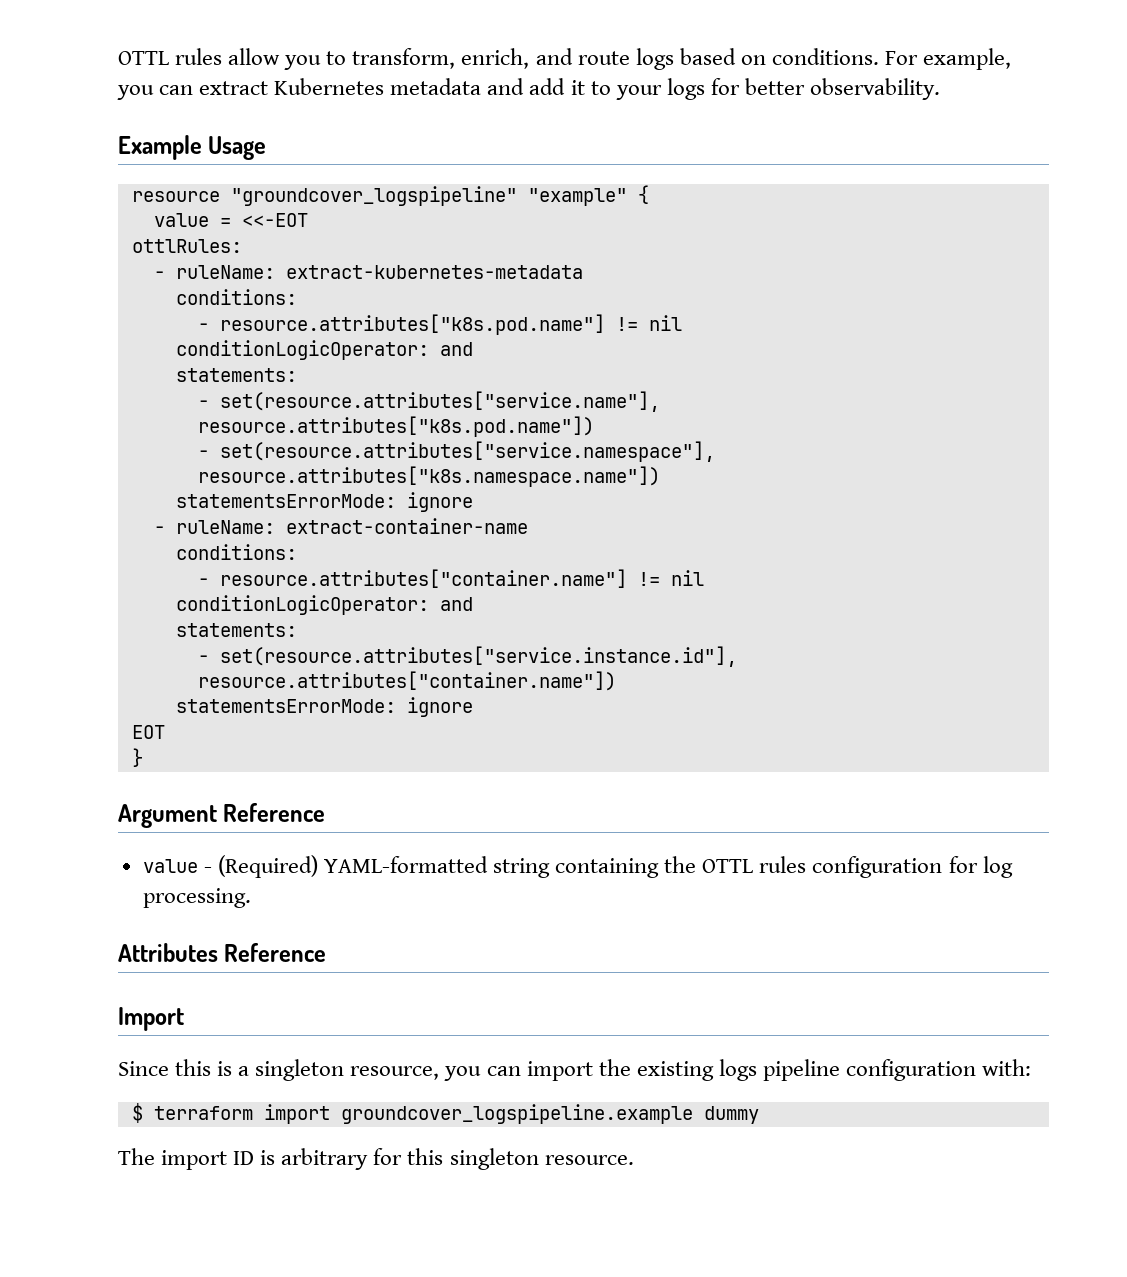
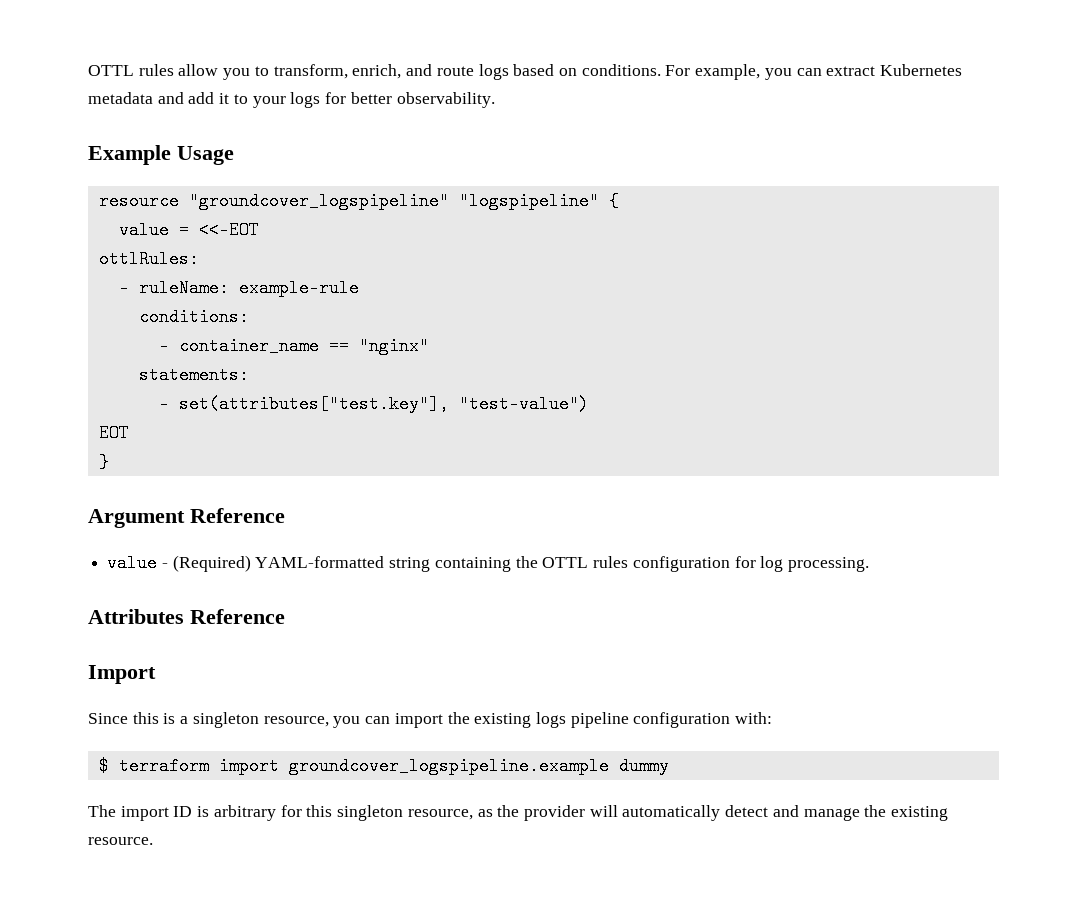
- resource "groundcover_logspipeline" "example" {
+ resource "groundcover_logspipeline" "logspipeline" {
- - ruleName: extract-kubernetes-metadata
+ - ruleName: example-rule
  conditions:
- - resource.attributes["k8s.pod.name"] != nil
- conditionLogicOperator: and
+ - container_name == "nginx"
  statements:
- - set(resource.attributes["service.name"], resource.attributes["k8s.pod.name"])
- - set(resource.attributes["service.namespace"], resource.attributes["k8s.namespace.name"])
- statementsErrorMode: ignore
- - ruleName: extract-container-name
- conditions:
- - resource.attributes["container.name"] != nil
- conditionLogicOperator: and
- statements:
- - set(resource.attributes["service.instance.id"], resource.attributes["container.name"])
- statementsErrorMode: ignore
+ - set(attributes["test.key"], "test-value")
- The import ID is arbitrary for this singleton resource.
+ The import ID is arbitrary for this singleton resource, as the provider will automatically detect and manage the existing resource.

